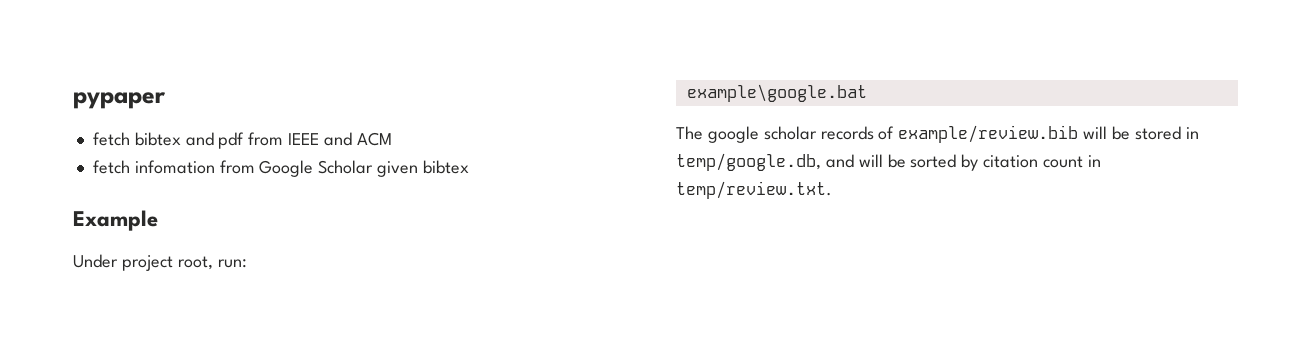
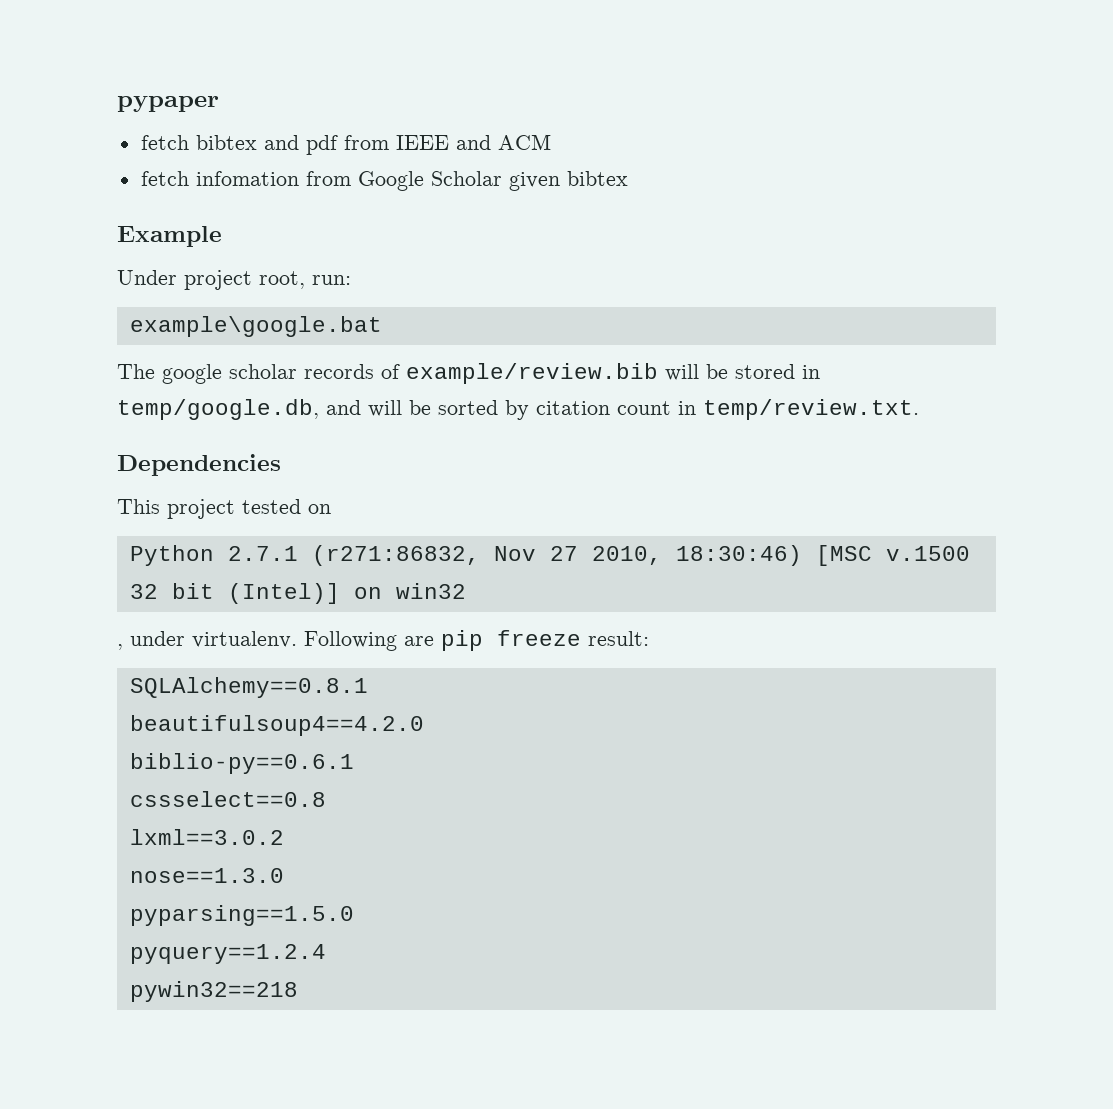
+ Dependencies
+ This project tested on
+ Python 2.7.1 (r271:86832, Nov 27 2010, 18:30:46) [MSC v.1500 32 bit (Intel)] on win32
+ , under virtualenv. Following are pip freeze result:
+ SQLAlchemy==0.8.1
+ beautifulsoup4==4.2.0
+ biblio-py==0.6.1
+ cssselect==0.8
+ lxml==3.0.2
+ nose==1.3.0
+ pyparsing==1.5.0
+ pyquery==1.2.4
+ pywin32==218

